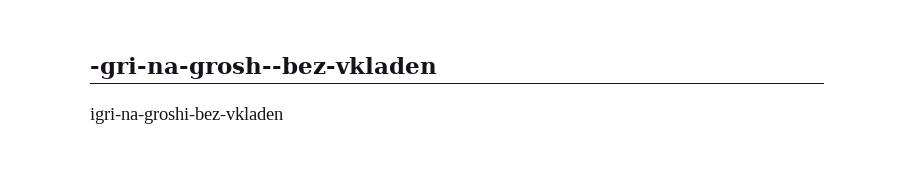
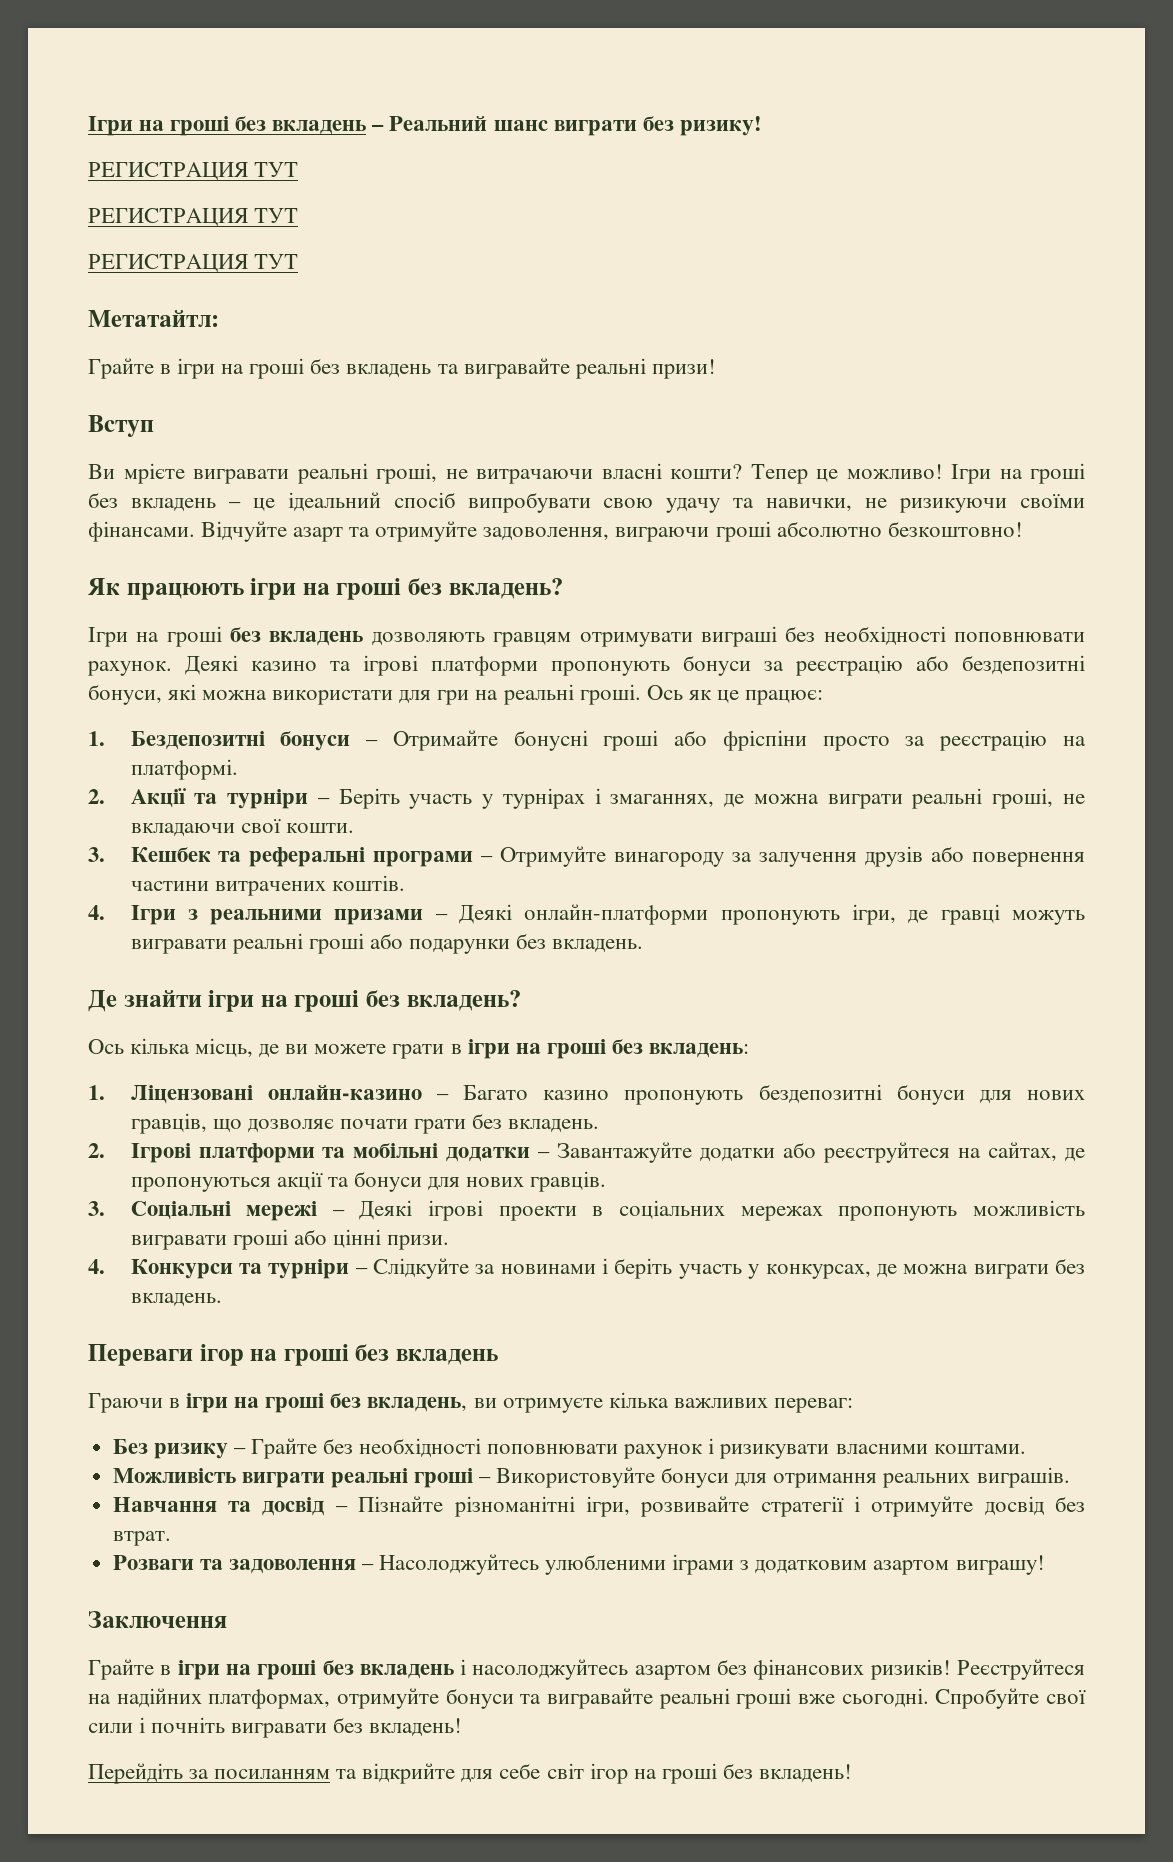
- -gri-na-grosh--bez-vkladen
- іgri-na-groshі-bez-vkladen
+ Ігри на гроші без вкладень – Реальний шанс виграти без ризику!
+ РЕГИСТРАЦИЯ ТУТ
+ РЕГИСТРАЦИЯ ТУТ
+ РЕГИСТРАЦИЯ ТУТ
+ Метатайтл:
+ Грайте в ігри на гроші без вкладень та вигравайте реальні призи!
+ Вступ
+ Ви мрієте вигравати реальні гроші, не витрачаючи власні кошти? Тепер це можливо! Ігри на гроші без вкладень – це ідеальний спосіб випробувати свою удачу та навички, не ризикуючи своїми фінансами. Відчуйте азарт та отримуйте задоволення, виграючи гроші абсолютно безкоштовно!
+ Як працюють ігри на гроші без вкладень?
+ Ігри на гроші без вкладень дозволяють гравцям отримувати виграші без необхідності поповнювати рахунок. Деякі казино та ігрові платформи пропонують бонуси за реєстрацію або бездепозитні бонуси, які можна використати для гри на реальні гроші. Ось як це працює:
+ 1. Бездепозитні бонуси – Отримайте бонусні гроші або фріспіни просто за реєстрацію на платформі.
+ 2. Акції та турніри – Беріть участь у турнірах і змаганнях, де можна виграти реальні гроші, не вкладаючи свої кошти.
+ 3. Кешбек та реферальні програми – Отримуйте винагороду за залучення друзів або повернення частини витрачених коштів.
+ 4. Ігри з реальними призами – Деякі онлайн-платформи пропонують ігри, де гравці можуть вигравати реальні гроші або подарунки без вкладень.
+ Де знайти ігри на гроші без вкладень?
+ Ось кілька місць, де ви можете грати в ігри на гроші без вкладень:
+ 1. Ліцензовані онлайн-казино – Багато казино пропонують бездепозитні бонуси для нових гравців, що дозволяє почати грати без вкладень.
+ 2. Ігрові платформи та мобільні додатки – Завантажуйте додатки або реєструйтеся на сайтах, де пропонуються акції та бонуси для нових гравців.
+ 3. Соціальні мережі – Деякі ігрові проекти в соціальних мережах пропонують можливість вигравати гроші або цінні призи.
+ 4. Конкурси та турніри – Слідкуйте за новинами і беріть участь у конкурсах, де можна виграти без вкладень.
+ Переваги ігор на гроші без вкладень
+ Граючи в ігри на гроші без вкладень, ви отримуєте кілька важливих переваг:
+ Без ризику – Грайте без необхідності поповнювати рахунок і ризикувати власними коштами.
+ Можливість виграти реальні гроші – Використовуйте бонуси для отримання реальних виграшів.
+ Навчання та досвід – Пізнайте різноманітні ігри, розвивайте стратегії і отримуйте досвід без втрат.
+ Розваги та задоволення – Насолоджуйтесь улюбленими іграми з додатковим азартом виграшу!
+ Заключення
+ Грайте в ігри на гроші без вкладень і насолоджуйтесь азартом без фінансових ризиків! Реєструйтеся на надійних платформах, отримуйте бонуси та вигравайте реальні гроші вже сьогодні. Спробуйте свої сили і почніть вигравати без вкладень!
+ Перейдіть за посиланням та відкрийте для себе світ ігор на гроші без вкладень!

